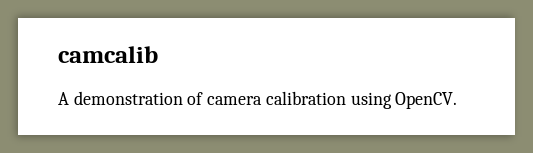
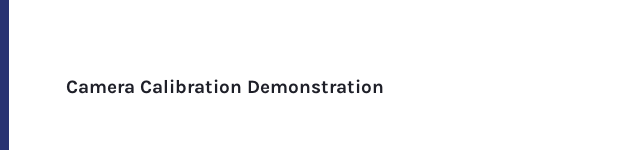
- camcalib
- A demonstration of camera calibration using OpenCV.
+ Camera Calibration Demonstration

